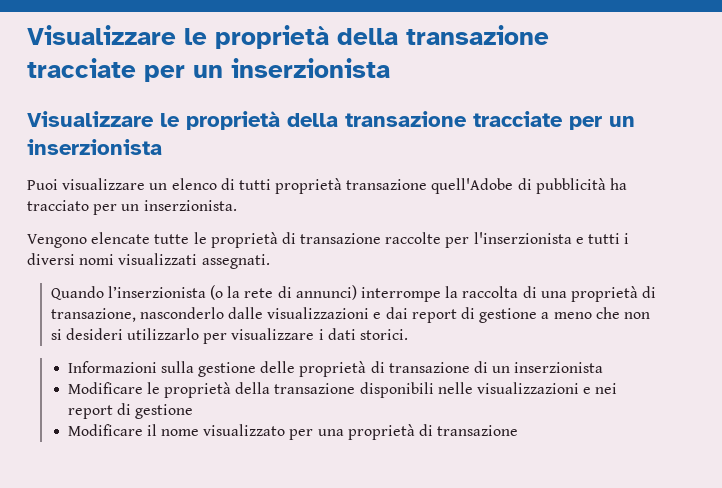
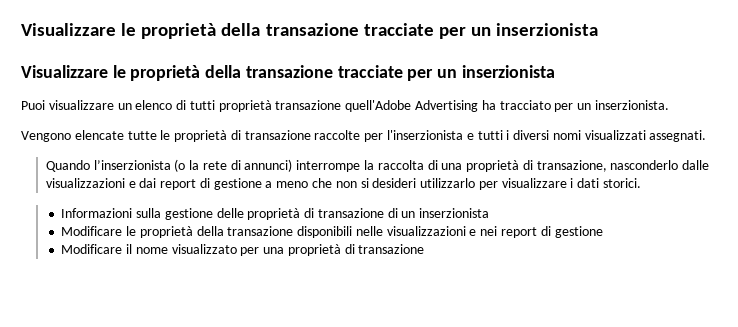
- Puoi visualizzare un elenco di tutti proprietà transazione quell'Adobe di pubblicità ha tracciato per un inserzionista.
+ Puoi visualizzare un elenco di tutti proprietà transazione quell'Adobe Advertising ha tracciato per un inserzionista.

